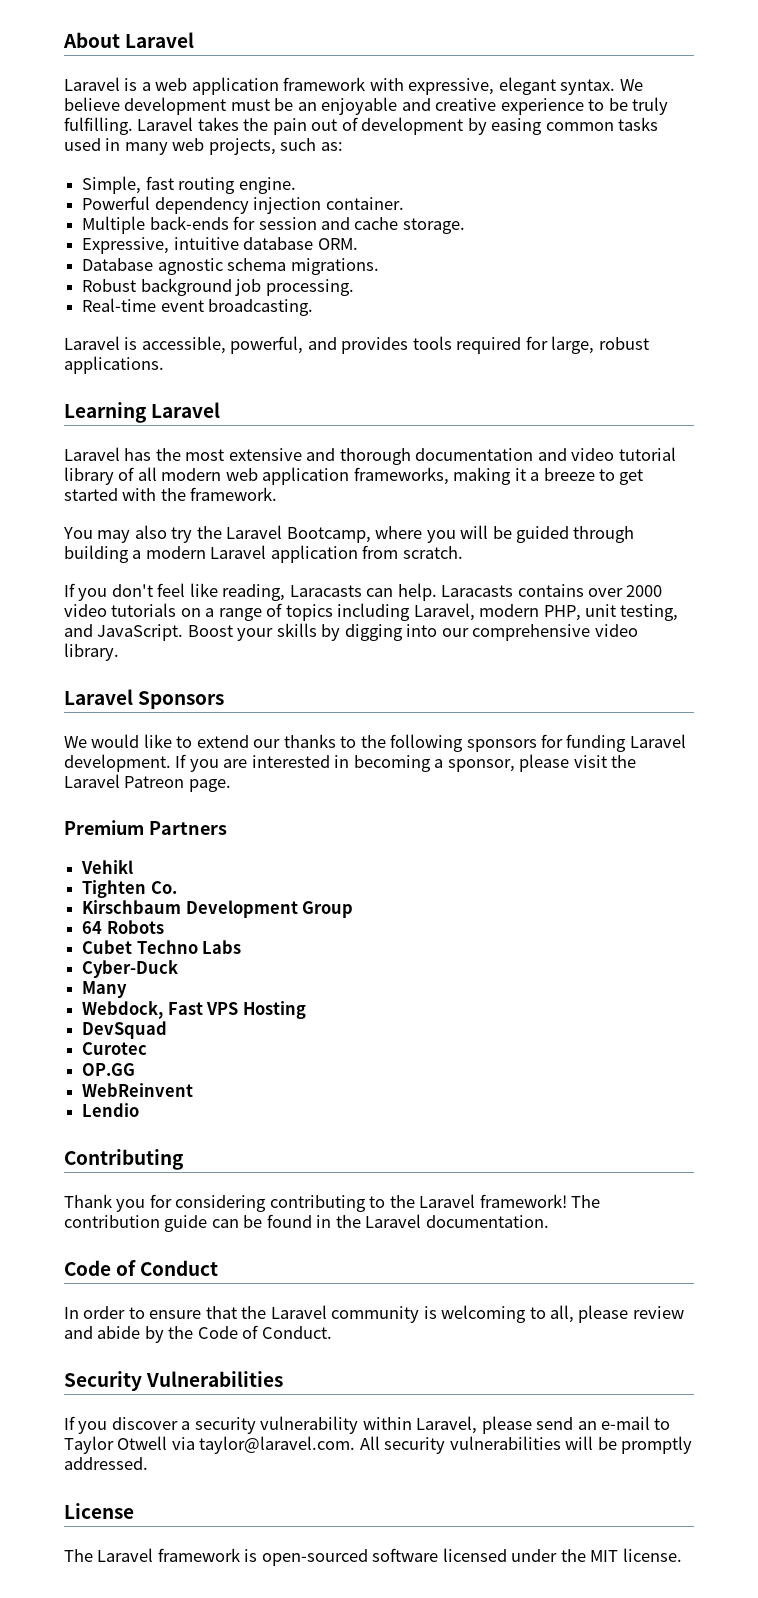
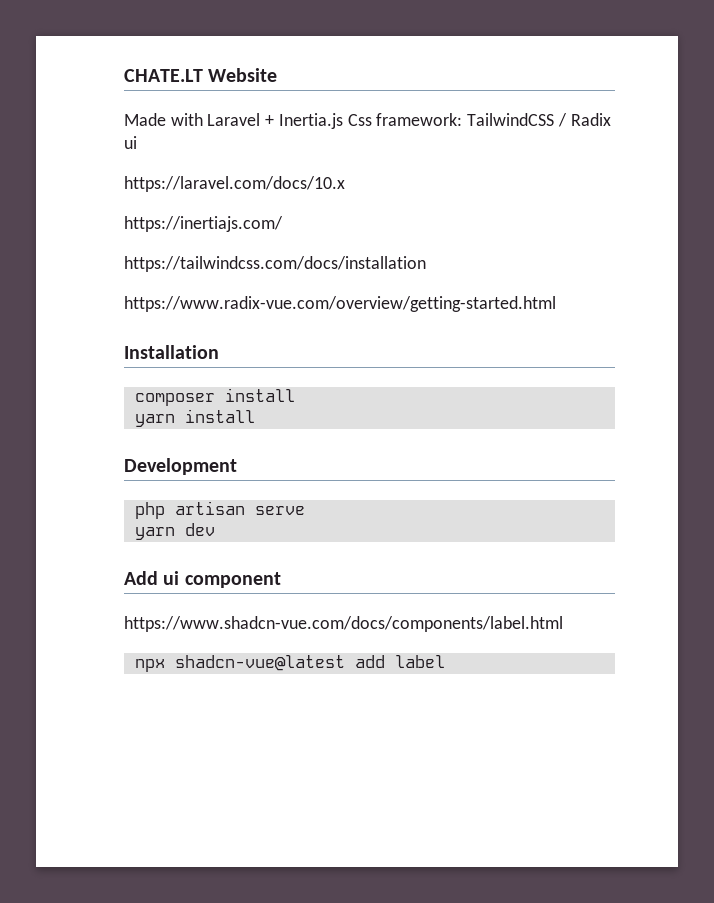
- About Laravel
- Laravel is a web application framework with expressive, elegant syntax. We believe development must be an enjoyable and creative experience to be truly fulfilling. Laravel takes the pain out of development by easing common tasks used in many web projects, such as:
- Simple, fast routing engine.
- Powerful dependency injection container.
- Multiple back-ends for session and cache storage.
- Expressive, intuitive database ORM.
- Database agnostic schema migrations.
- Robust background job processing.
- Real-time event broadcasting.
- Laravel is accessible, powerful, and provides tools required for large, robust applications.
- Learning Laravel
- Laravel has the most extensive and thorough documentation and video tutorial library of all modern web application frameworks, making it a breeze to get started with the framework.
- You may also try the Laravel Bootcamp, where you will be guided through building a modern Laravel application from scratch.
- If you don't feel like reading, Laracasts can help. Laracasts contains over 2000 video tutorials on a range of topics including Laravel, modern PHP, unit testing, and JavaScript. Boost your skills by digging into our comprehensive video library.
- Laravel Sponsors
- We would like to extend our thanks to the following sponsors for funding Laravel development. If you are interested in becoming a sponsor, please visit the Laravel Patreon page.
- Premium Partners
- Vehikl
- Tighten Co.
- Kirschbaum Development Group
- 64 Robots
- Cubet Techno Labs
- Cyber-Duck
- Many
- Webdock, Fast VPS Hosting
- DevSquad
- Curotec
- OP.GG
- WebReinvent
- Lendio
- Contributing
- Thank you for considering contributing to the Laravel framework! The contribution guide can be found in the Laravel documentation.
- Code of Conduct
- In order to ensure that the Laravel community is welcoming to all, please review and abide by the Code of Conduct.
- Security Vulnerabilities
- If you discover a security vulnerability within Laravel, please send an e-mail to Taylor Otwell via taylor@laravel.com. All security vulnerabilities will be promptly addressed.
- License
- The Laravel framework is open-sourced software licensed under the MIT license.
+ CHATE.LT Website
+ Made with Laravel + Inertia.js Css framework: TailwindCSS / Radix ui
+ https://laravel.com/docs/10.x
+ https://inertiajs.com/
+ https://tailwindcss.com/docs/installation
+ https://www.radix-vue.com/overview/getting-started.html
+ Installation
+ composer install
+ yarn install
+ Development
+ php artisan serve
+ yarn dev
+ Add ui component
+ https://www.shadcn-vue.com/docs/components/label.html
+ npx shadcn-vue@latest add label

